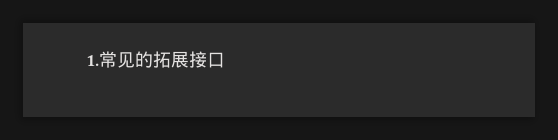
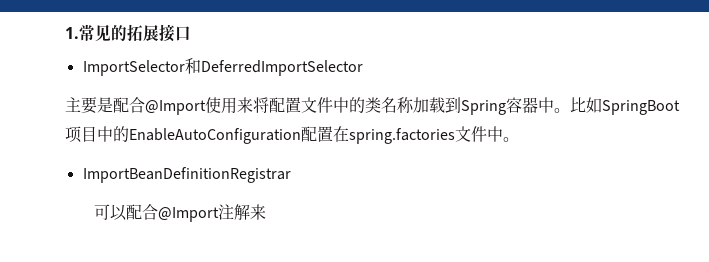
+ ImportSelector和DeferredImportSelector
+ 主要是配合@Import使用来将配置文件中的类名称加载到Spring容器中。比如SpringBoot项目中的EnableAutoConfiguration配置在spring.factories文件中。
+ ImportBeanDefinitionRegistrar
+ 可以配合@Import注解来

